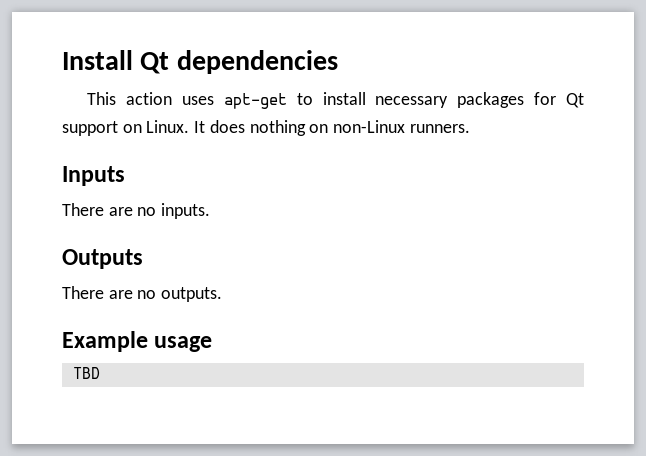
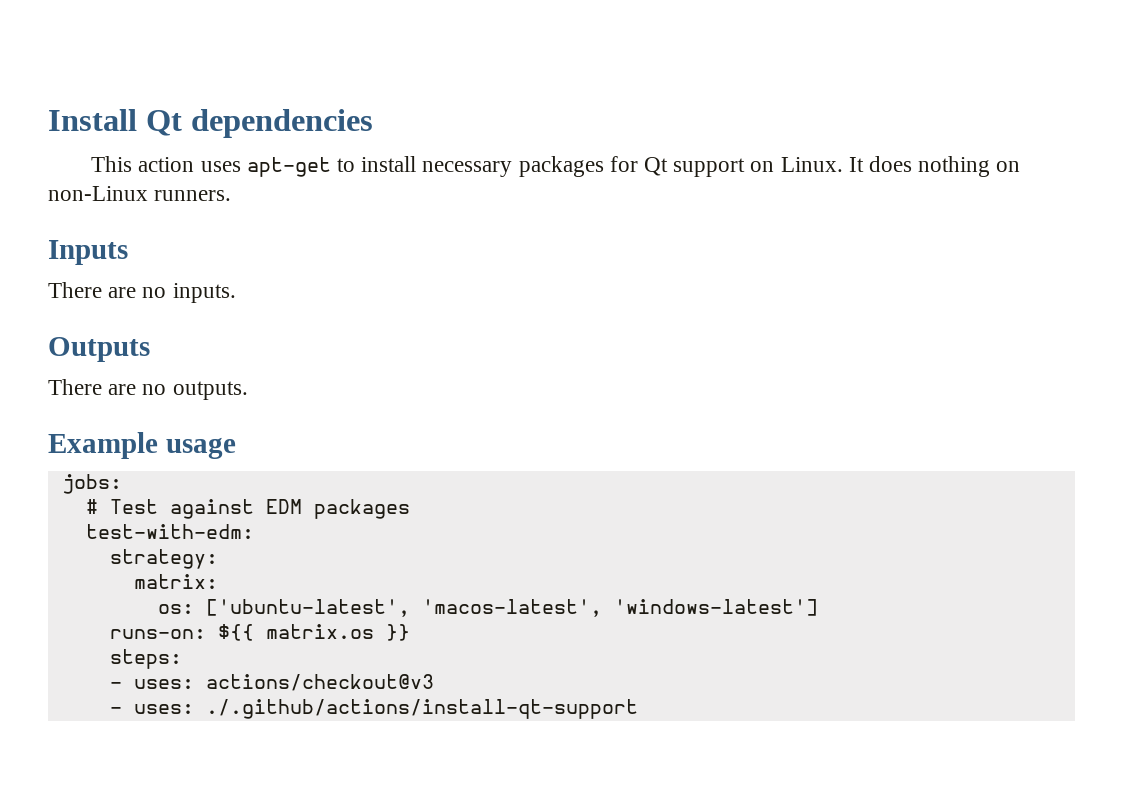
- TBD
+ jobs:
+ # Test against EDM packages
+ test-with-edm:
+ strategy:
+ matrix:
+ os: ['ubuntu-latest', 'macos-latest', 'windows-latest']
+ runs-on: ${{ matrix.os }}
+ steps:
+ - uses: actions/checkout@v3
+ - uses: ./.github/actions/install-qt-support

